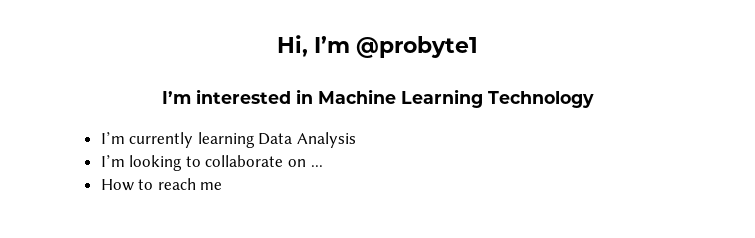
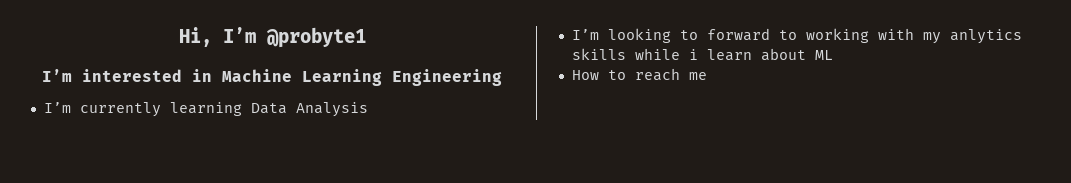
- I’m interested in Machine Learning Technology
+ I’m interested in Machine Learning Engineering
- I’m looking to collaborate on ...
+ I’m looking to forward to working with my anlytics skills while i learn about ML

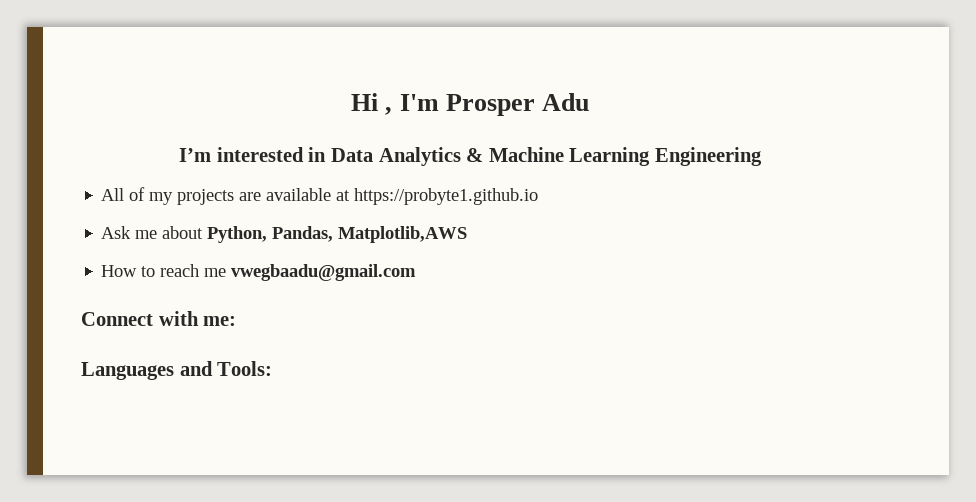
- Hi, I’m @probyte1
+ Hi , I'm Prosper Adu
- I’m interested in Machine Learning Engineering
+ I’m interested in Data Analytics & Machine Learning Engineering
- I’m currently learning Data Analysis
- I’m looking to forward to working with my anlytics skills while i learn about ML
- How to reach me
+ All of my projects are available at https://probyte1.github.io
+ Ask me about Python, Pandas, Matplotlib,AWS
+ How to reach me vwegbaadu@gmail.com
+ Connect with me:
+ Languages and Tools:

